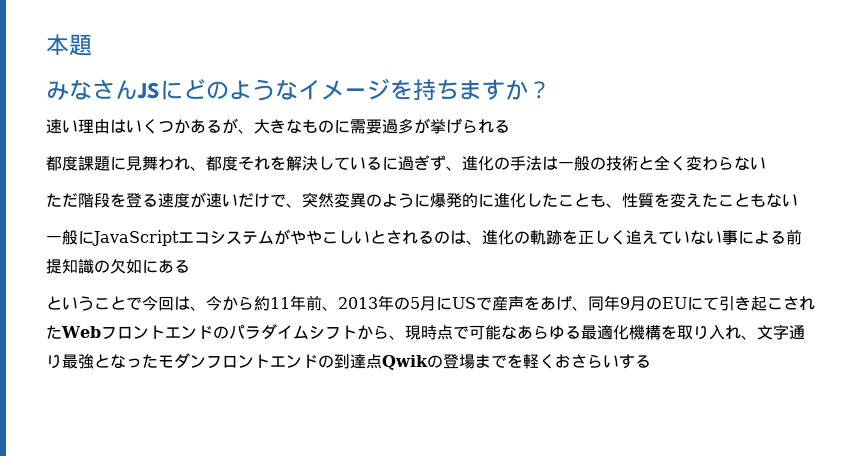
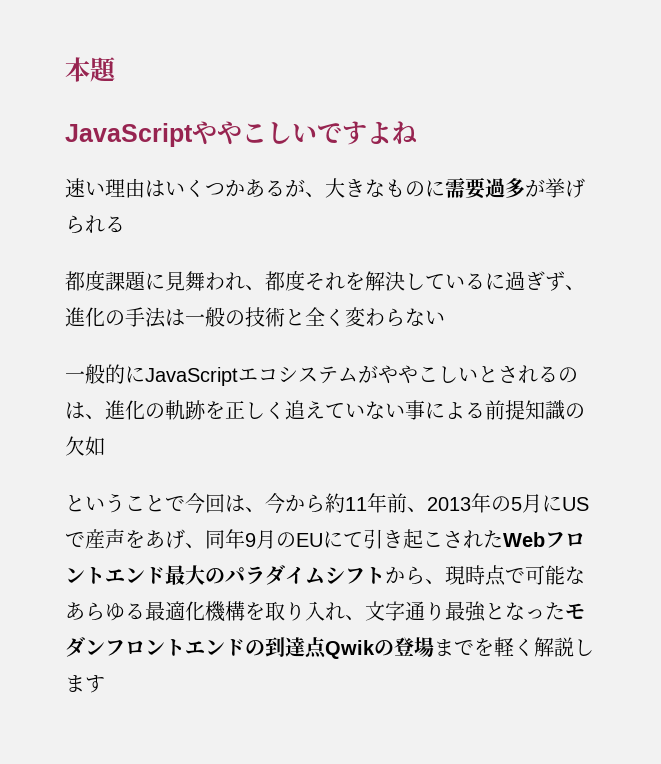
- みなさんJSにどのようなイメージを持ちますか？
+ JavaScriptややこしいですよね
- ただ階段を登る速度が速いだけで、突然変異のように爆発的に進化したことも、性質を変えたこともない
- 一般にJavaScriptエコシステムがややこしいとされるのは、進化の軌跡を正しく追えていない事による前提知識の欠如にある
+ 一般的にJavaScriptエコシステムがややこしいとされるのは、進化の軌跡を正しく追えていない事による前提知識の欠如
- ということで今回は、今から約11年前、2013年の5月にUSで産声をあげ、同年9月のEUにて引き起こされたWebフロントエンドのパラダイムシフトから、現時点で可能なあらゆる最適化機構を取り入れ、文字通り最強となったモダンフロントエンドの到達点Qwikの登場までを軽くおさらいする
+ ということで今回は、今から約11年前、2013年の5月にUSで産声をあげ、同年9月のEUにて引き起こされたWebフロントエンド最大のパラダイムシフトから、現時点で可能なあらゆる最適化機構を取り入れ、文字通り最強となったモダンフロントエンドの到達点Qwikの登場までを軽く解説します

